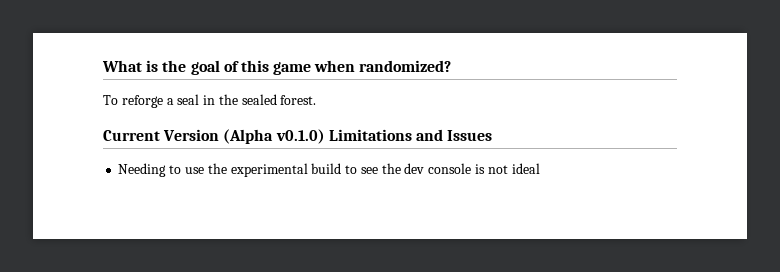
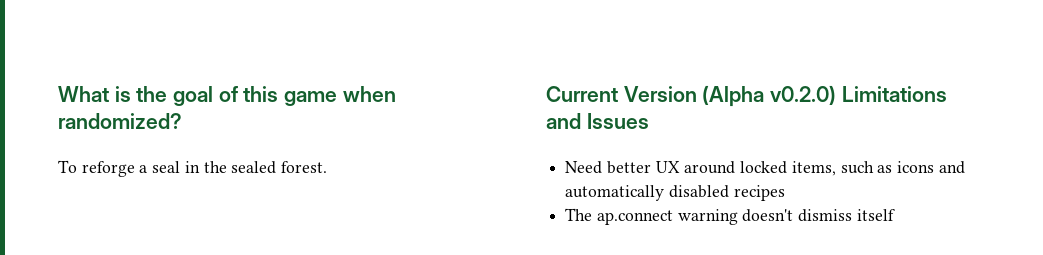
- Current Version (Alpha v0.1.0) Limitations and Issues
+ Current Version (Alpha v0.2.0) Limitations and Issues
- Needing to use the experimental build to see the dev console is not ideal
+ Need better UX around locked items, such as icons and automatically disabled recipes
+ The ap.connect warning doesn't dismiss itself

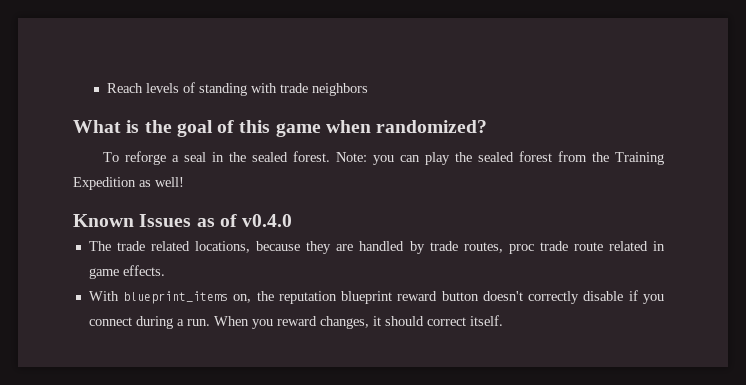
+ Reach levels of standing with trade neighbors
- To reforge a seal in the sealed forest.
- Current Version (Alpha v0.2.0) Limitations and Issues
- Need better UX around locked items, such as icons and automatically disabled recipes
- The ap.connect warning doesn't dismiss itself
+ To reforge a seal in the sealed forest. Note: you can play the sealed forest from the Training Expedition as well!
+ Known Issues as of v0.4.0
+ The trade related locations, because they are handled by trade routes, proc trade route related in game effects.
+ With blueprint_items on, the reputation blueprint reward button doesn't correctly disable if you connect during a run. When you reward changes, it should correct itself.

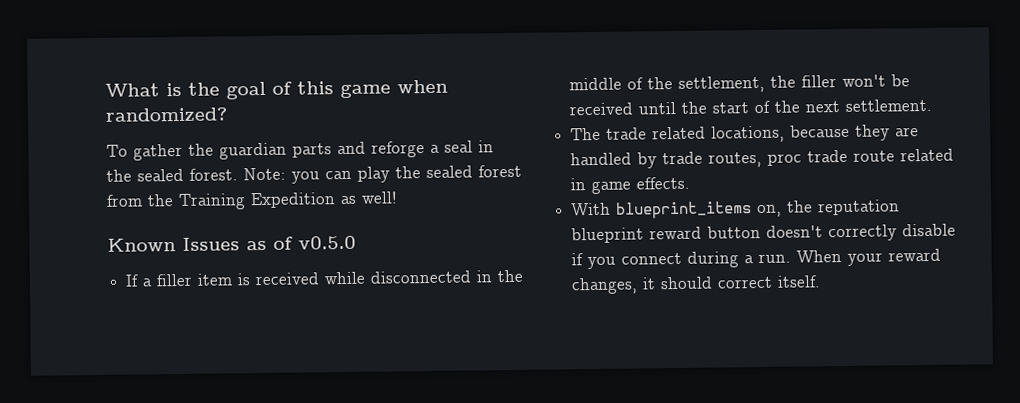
- Reach levels of standing with trade neighbors
- To reforge a seal in the sealed forest.
+ To gather the guardian parts and reforge a seal in the sealed forest.
- Known Issues as of v0.4.0
+ Known Issues as of v0.5.0
+ If a filler item is received while disconnected in the middle of the settlement, the filler won't be received until the start of the next settlement.
- When you reward changes, it should correct itself.
+ When your reward changes, it should correct itself.

